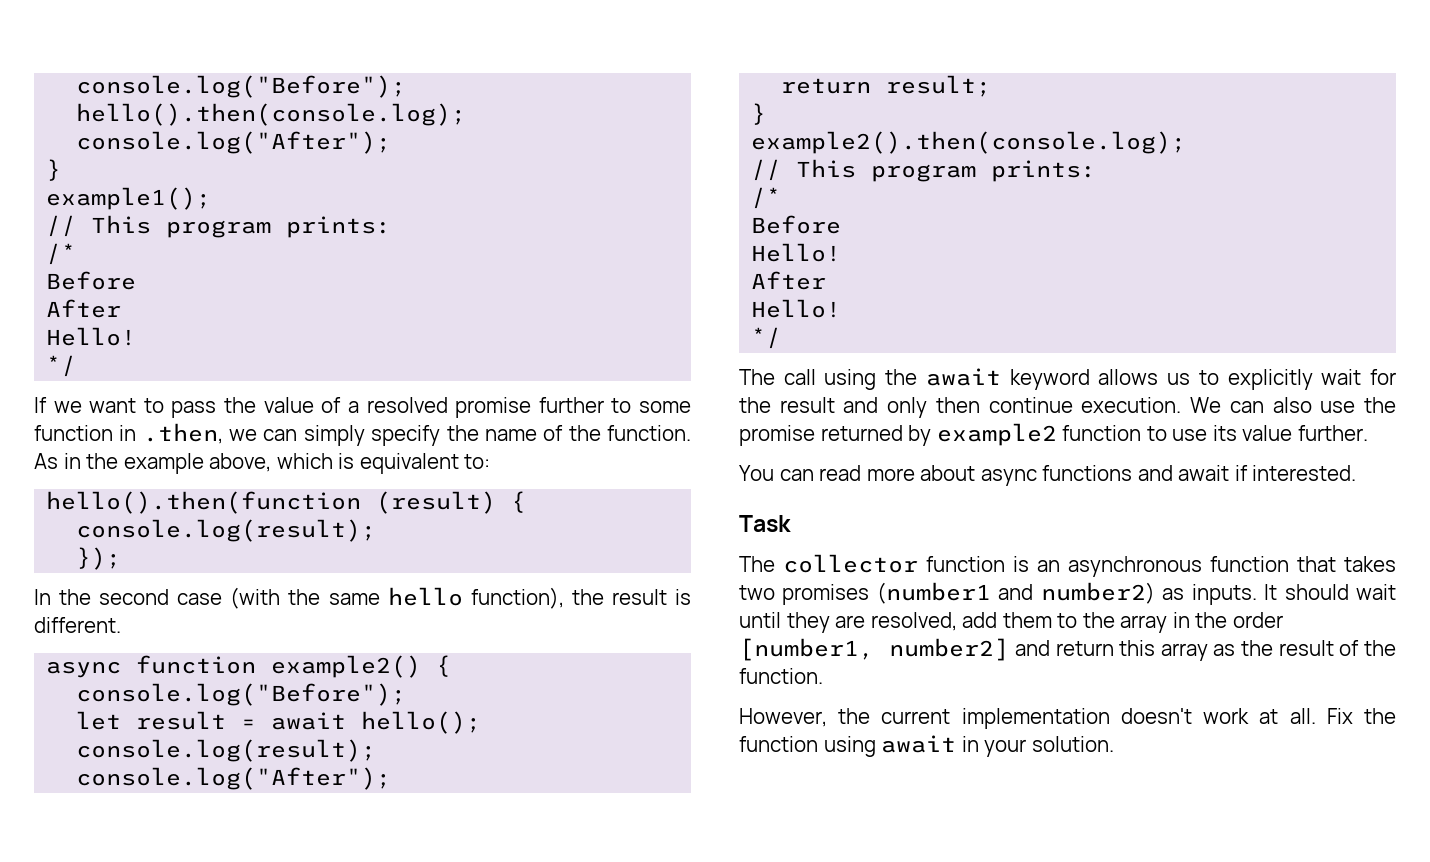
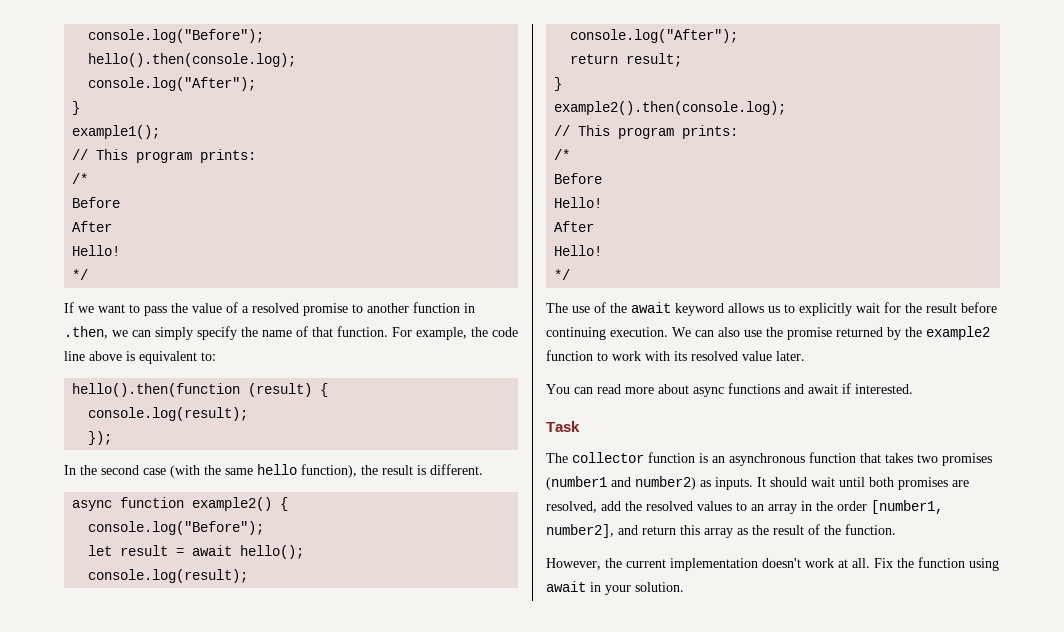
- If we want to pass the value of a resolved promise further to some function in .then, we can simply specify the name of the function. As in the example above, which is equivalent to:
+ If we want to pass the value of a resolved promise to another function in .then, we can simply specify the name of that function. For example, the code line above is equivalent to:
- The call using the await keyword allows us to explicitly wait for the result and only then continue execution.
+ The use of the await keyword allows us to explicitly wait for the result before continuing execution.
- We can also use the promise returned by example2 function to use its value further.
+ We can also use the promise returned by the example2 function to work with its resolved value later.
- It should wait until they are resolved, add them to the array in the order [number1, number2] and return this array as the result of the function.
+ It should wait until both promises are resolved, add the resolved values to an array in the order [number1, number2], and return this array as the result of the function.

